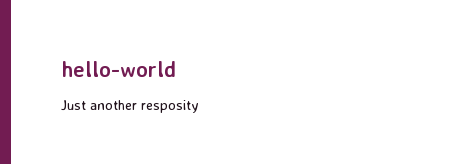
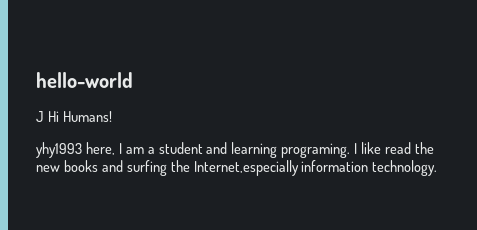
- Just another resposity
+ J Hi Humans!
+ yhy1993 here, I am a student and learning programing. I like read the new books and surfing the Internet,especially information technology.

